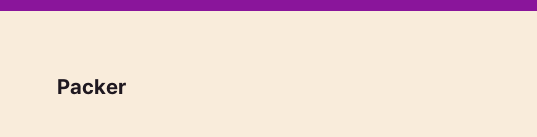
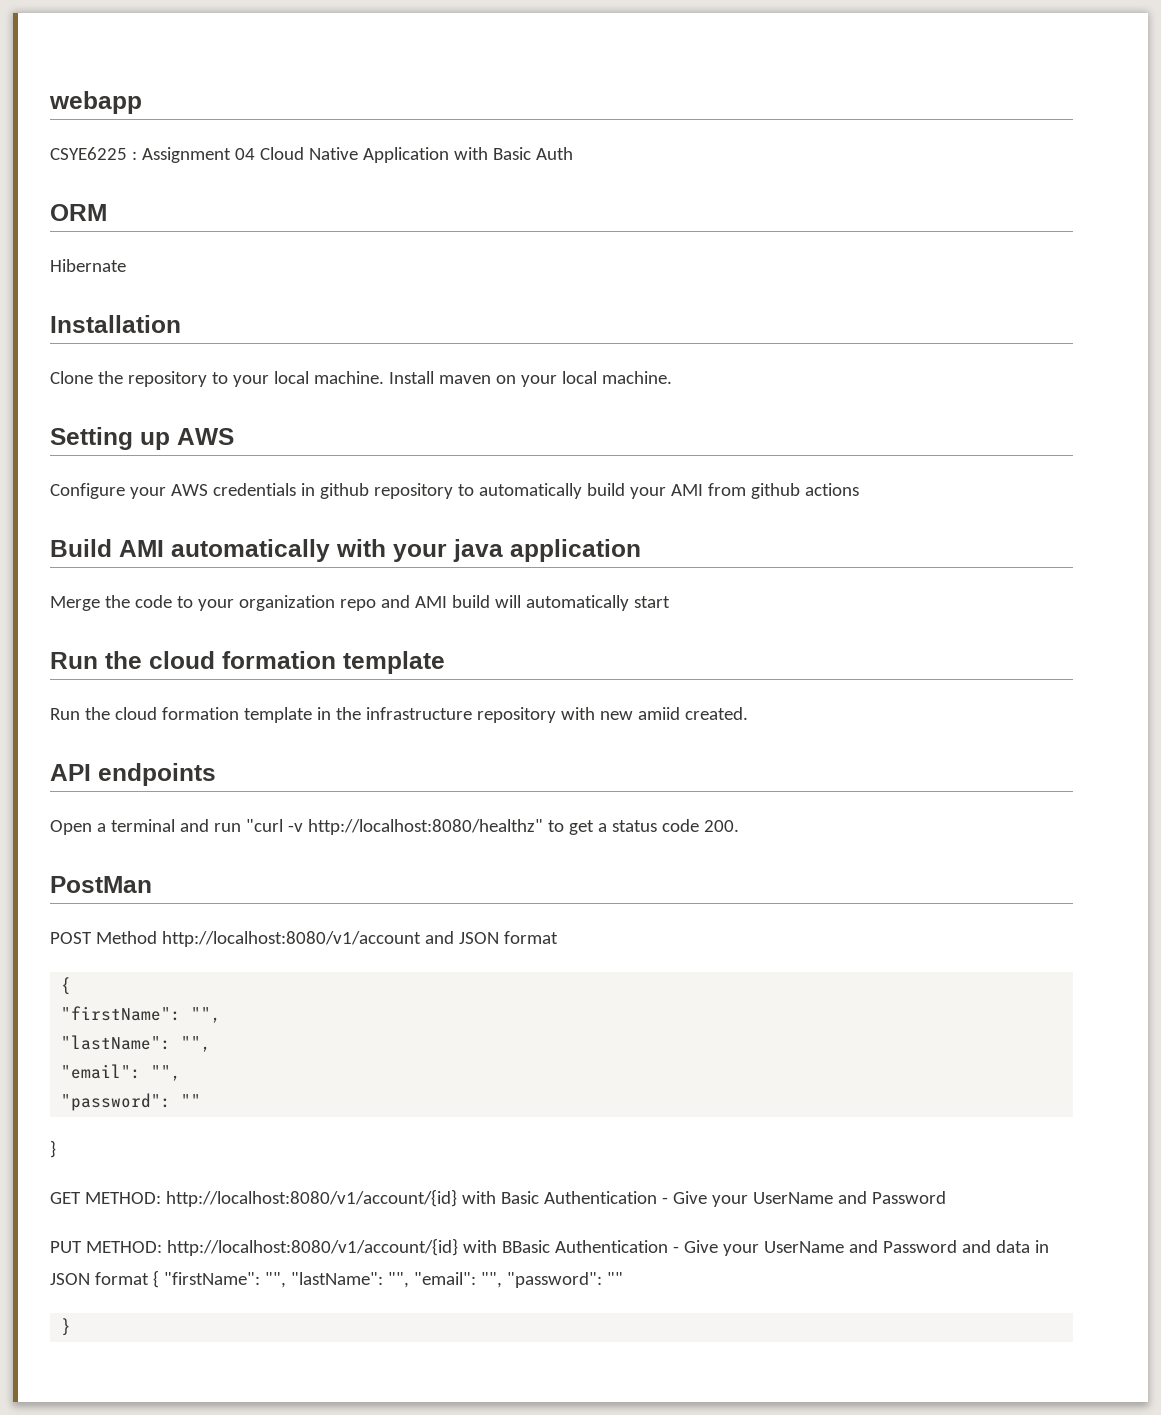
- Packer
+ webapp
+ CSYE6225 : Assignment 04 Cloud Native Application with Basic Auth
+ ORM
+ Hibernate
+ Installation
+ Clone the repository to your local machine. Install maven on your local machine.
+ Setting up AWS
+ Configure your AWS credentials in github repository to automatically build your AMI from github actions
+ Build AMI automatically with your java application
+ Merge the code to your organization repo and AMI build will automatically start
+ Run the cloud formation template
+ Run the cloud formation template in the infrastructure repository with new amiid created.
+ API endpoints
+ Open a terminal and run "curl -v http://localhost:8080/healthz" to get a status code 200.
+ PostMan
+ POST Method http://localhost:8080/v1/account and JSON format
+ {
+ "firstName": "",
+ "lastName": "",
+ "email": "",
+ "password": ""
+ }
+ GET METHOD: http://localhost:8080/v1/account/{id} with Basic Authentication - Give your UserName and Password
+ PUT METHOD: http://localhost:8080/v1/account/{id} with BBasic Authentication - Give your UserName and Password and data in JSON format { "firstName": "", "lastName": "", "email": "", "password": ""
+ }

